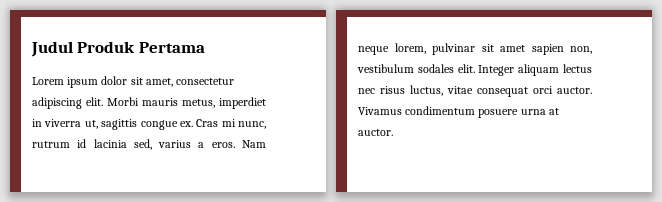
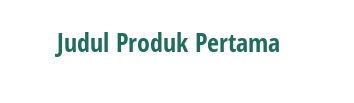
- Lorem ipsum dolor sit amet, consectetur adipiscing elit. Morbi mauris metus, imperdiet in viverra ut, sagittis congue ex. Cras mi nunc, rutrum id lacinia sed, varius a eros. Nam neque lorem, pulvinar sit amet sapien non, vestibulum sodales elit. Integer aliquam lectus nec risus luctus, vitae consequat orci auctor. Vivamus condimentum posuere urna at auctor.

